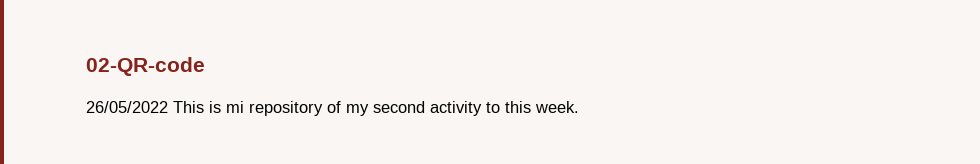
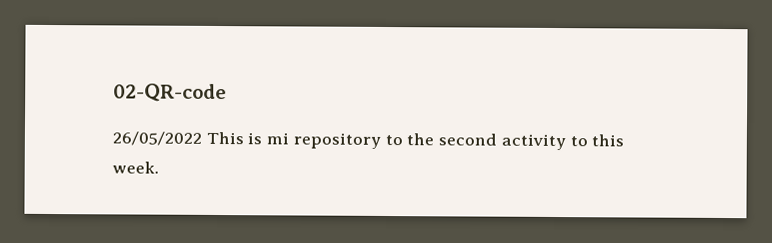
- 26/05/2022 This is mi repository of my second activity to this week.
+ 26/05/2022 This is mi repository to the second activity to this week.

